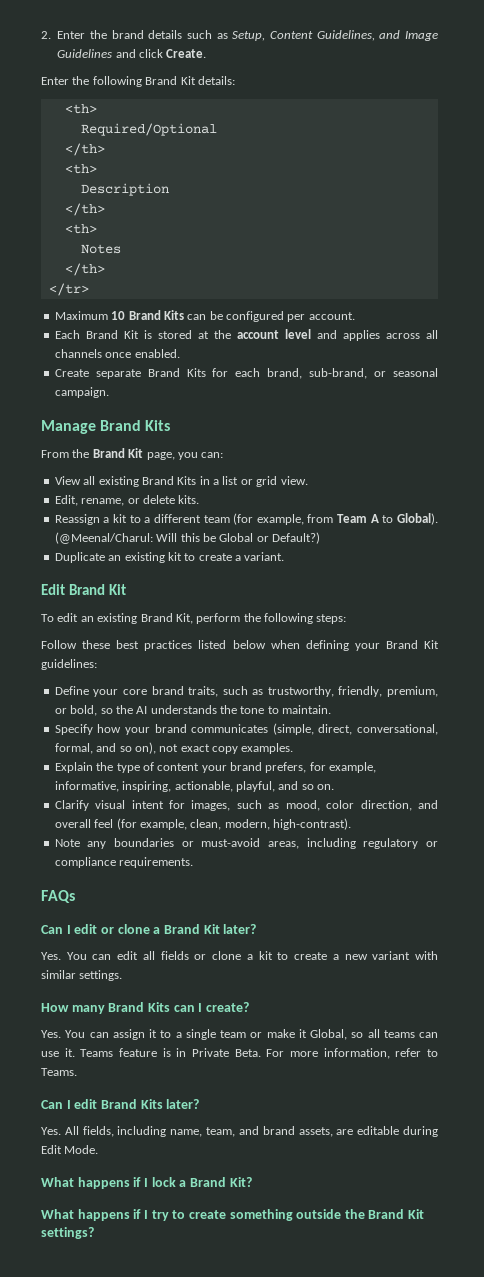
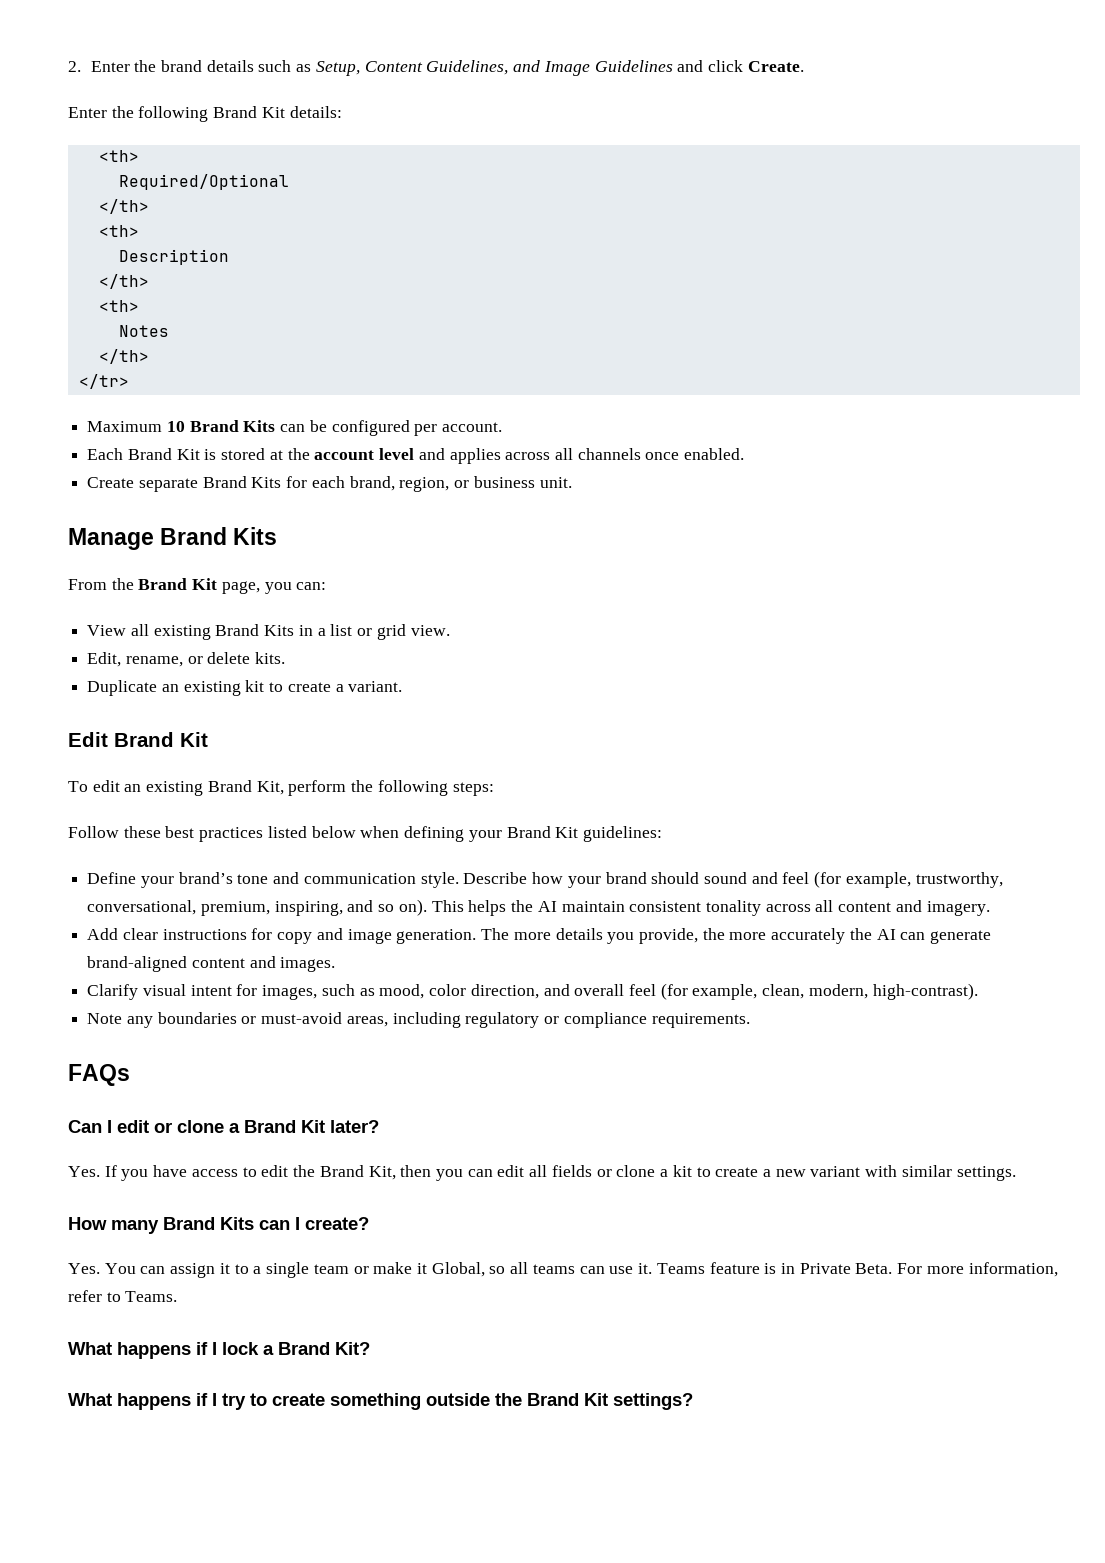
- Create separate Brand Kits for each brand, sub-brand, or seasonal campaign.
+ Create separate Brand Kits for each brand, region, or business unit.
- Reassign a kit to a different team (for example, from Team A to Global). (@Meenal/Charul: Will this be Global or Default?)
- Define your core brand traits, such as trustworthy, friendly, premium, or bold, so the AI understands the tone to maintain.
- Specify how your brand communicates (simple, direct, conversational, formal, and so on), not exact copy examples.
- Explain the type of content your brand prefers, for example, informative, inspiring, actionable, playful, and so on.
+ Define your brand’s tone and communication style. Describe how your brand should sound and feel (for example, trustworthy, conversational, premium, inspiring, and so on). This helps the AI maintain consistent tonality across all content and imagery.
+ Add clear instructions for copy and image generation. The more details you provide, the more accurately the AI can generate brand-aligned content and images.
- Yes. You can edit all fields or clone a kit to create a new variant with similar settings.
+ Yes. If you have access to edit the Brand Kit, then you can edit all fields or clone a kit to create a new variant with similar settings.
- Can I edit Brand Kits later?
- Yes. All fields, including name, team, and brand assets, are editable during Edit Mode.

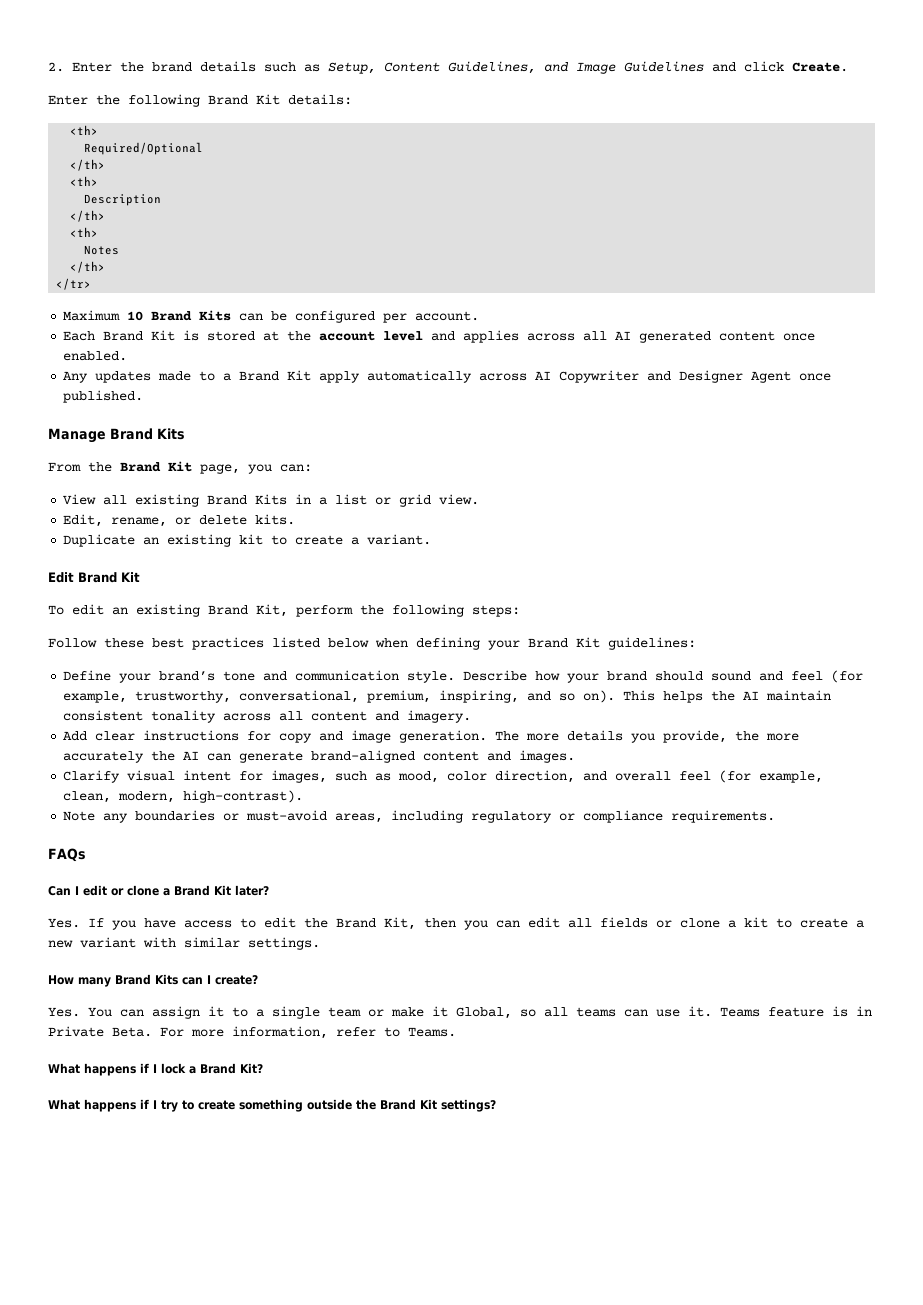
- Each Brand Kit is stored at the account level and applies across all channels once enabled.
+ Each Brand Kit is stored at the account level and applies across all AI generated content once enabled.
- Create separate Brand Kits for each brand, region, or business unit.
+ Any updates made to a Brand Kit apply automatically across AI Copywriter and Designer Agent once published.

